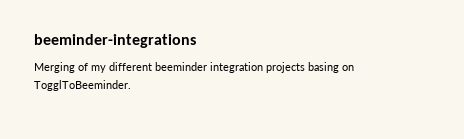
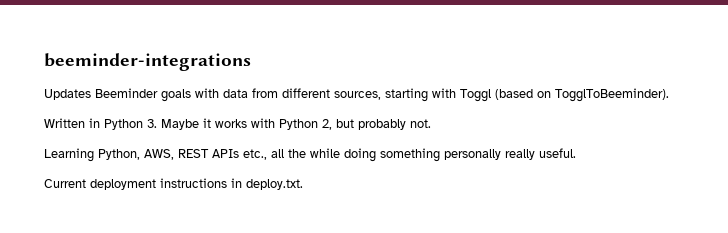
- Merging of my different beeminder integration projects basing on TogglToBeeminder.
+ Updates Beeminder goals with data from different sources, starting with Toggl (based on TogglToBeeminder).
+ Written in Python 3. Maybe it works with Python 2, but probably not.
+ Learning Python, AWS, REST APIs etc., all the while doing something personally really useful.
+ Current deployment instructions in deploy.txt.

